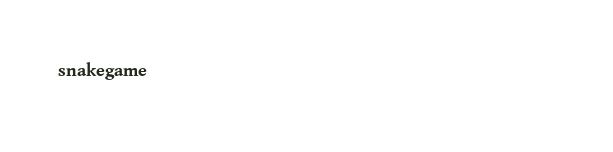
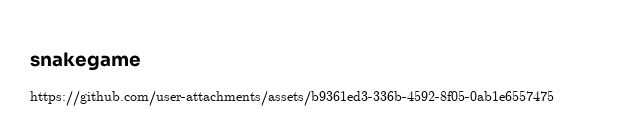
+ https://github.com/user-attachments/assets/b9361ed3-336b-4592-8f05-0ab1e6557475

